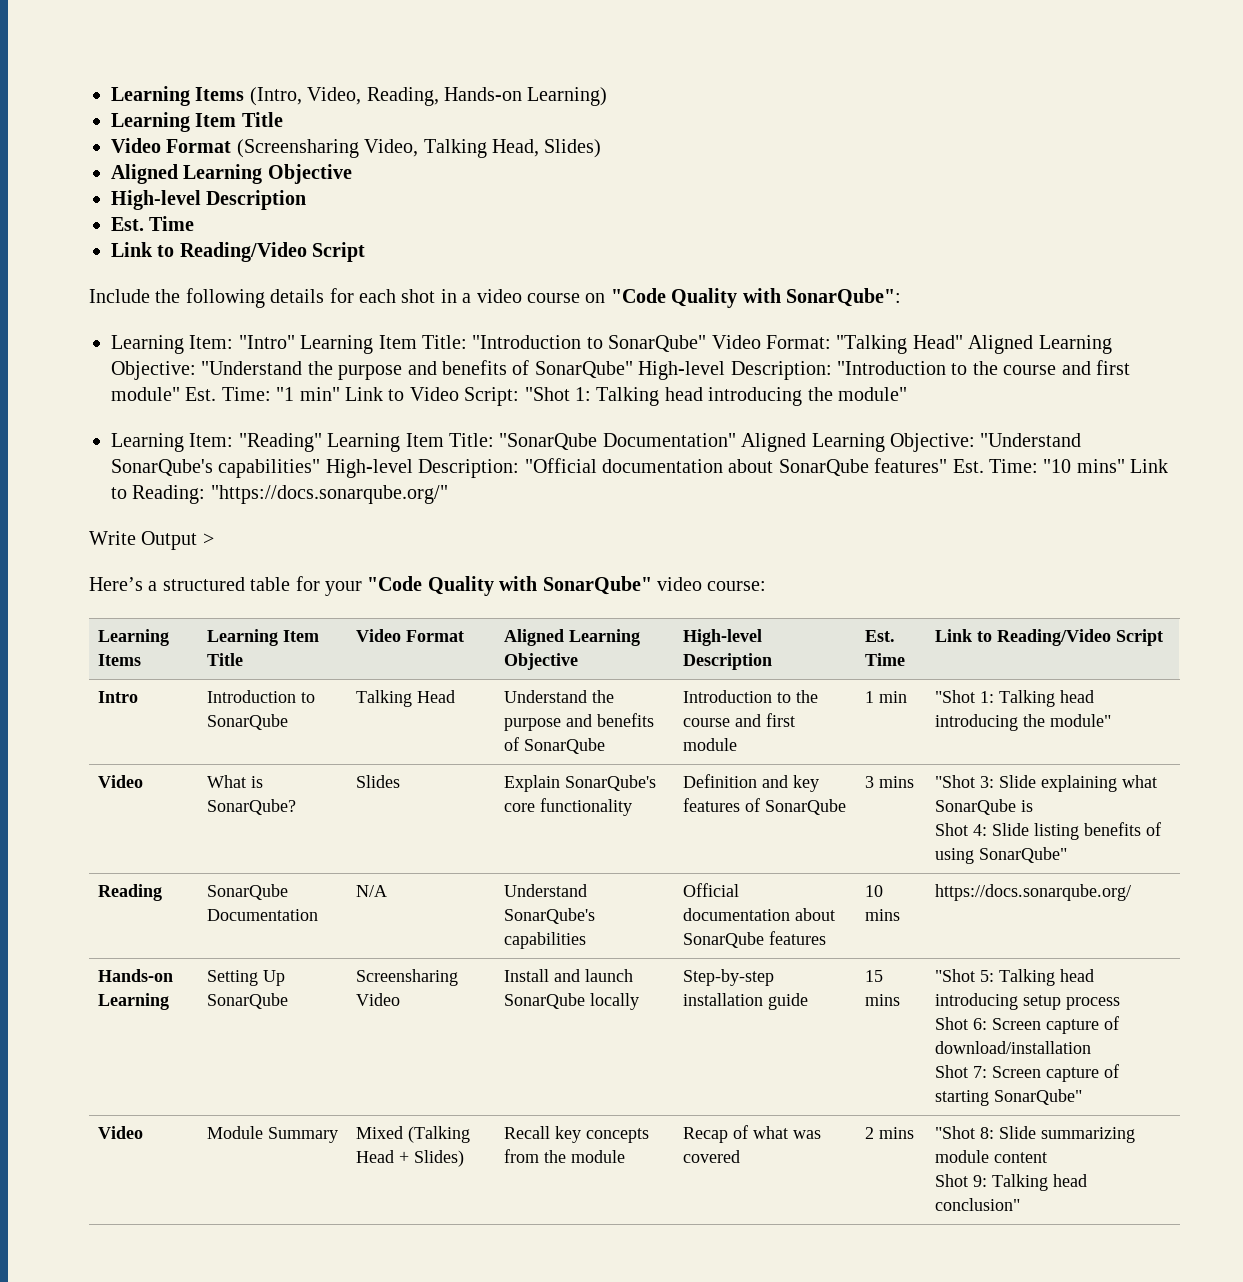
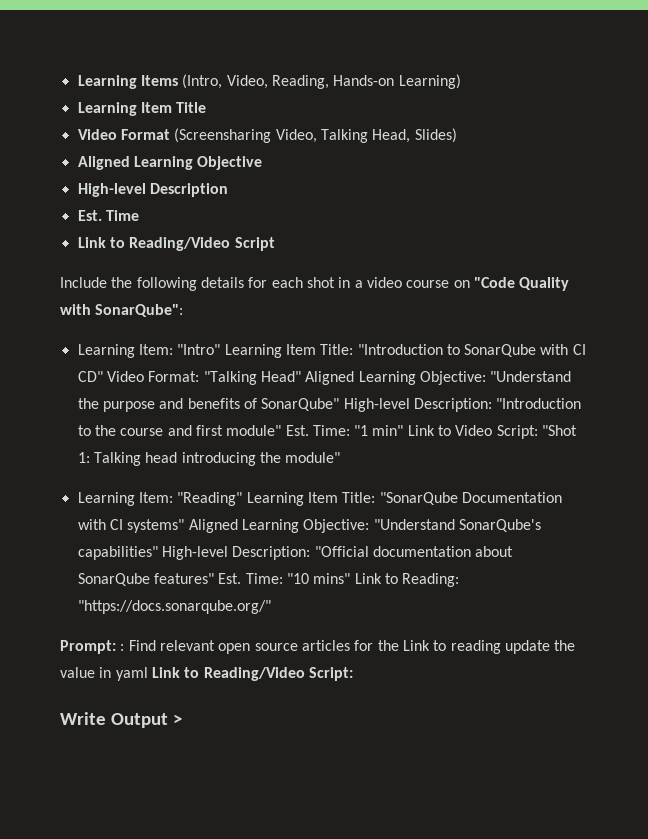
- Learning Item: "Intro" Learning Item Title: "Introduction to SonarQube" Video Format: "Talking Head" Aligned Learning Objective: "Understand the purpose and benefits of SonarQube" High-level Description: "Introduction to the course and first module" Est. Time: "1 min" Link to Video Script: "Shot 1: Talking head introducing the module"
+ Learning Item: "Intro" Learning Item Title: "Introduction to SonarQube with CI CD" Video Format: "Talking Head" Aligned Learning Objective: "Understand the purpose and benefits of SonarQube" High-level Description: "Introduction to the course and first module" Est. Time: "1 min" Link to Video Script: "Shot 1: Talking head introducing the module"
- Learning Item: "Reading" Learning Item Title: "SonarQube Documentation" Aligned Learning Objective: "Understand SonarQube's capabilities" High-level Description: "Official documentation about SonarQube features" Est. Time: "10 mins" Link to Reading: "https://docs.sonarqube.org/"
+ Learning Item: "Reading" Learning Item Title: "SonarQube Documentation with CI systems" Aligned Learning Objective: "Understand SonarQube's capabilities" High-level Description: "Official documentation about SonarQube features" Est. Time: "10 mins" Link to Reading: "https://docs.sonarqube.org/"
+ Prompt: : Find relevant open source articles for the Link to reading update the value in yaml Link to Reading/Video Script:
  Write Output >
- Here’s a structured table for your "Code Quality with SonarQube" video course:
- Learning Items | Learning Item Title | Video Format | Aligned Learning Objective | High-level Description | Est. Time | Link to Reading/Video Script
- Intro | Introduction to SonarQube | Talking Head | Understand the purpose and benefits of SonarQube | Introduction to the course and first module | 1 min | "Shot 1: Talking head introducing the module"
- Video | What is SonarQube? | Slides | Explain SonarQube's core functionality | Definition and key features of SonarQube | 3 mins | "Shot 3: Slide explaining what SonarQube is
- Shot 4: Slide listing benefits of using SonarQube"
- Reading | SonarQube Documentation | N/A | Understand SonarQube's capabilities | Official documentation about SonarQube features | 10 mins | https://docs.sonarqube.org/
- Hands-on Learning | Setting Up SonarQube | Screensharing Video | Install and launch SonarQube locally | Step-by-step installation guide | 15 mins | "Shot 5: Talking head introducing setup process
- Shot 6: Screen capture of download/installation
- Shot 7: Screen capture of starting SonarQube"
- Video | Module Summary | Mixed (Talking Head + Slides) | Recall key concepts from the module | Recap of what was covered | 2 mins | "Shot 8: Slide summarizing module content
- Shot 9: Talking head conclusion"

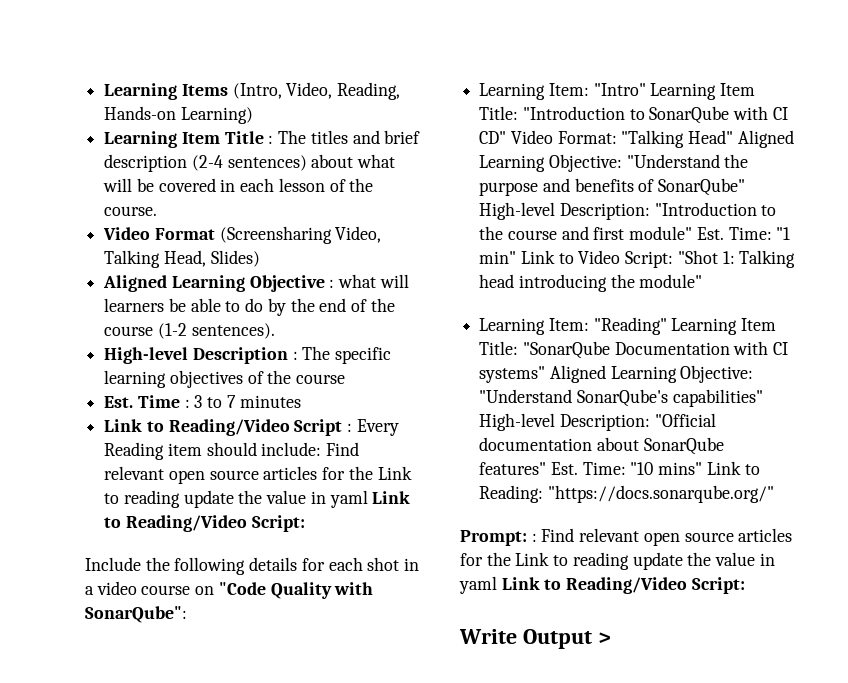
- Learning Item Title
+ Learning Item Title : The titles and brief description (2-4 sentences) about what will be covered in each lesson of the course.
- Aligned Learning Objective
- High-level Description
- Est. Time
- Link to Reading/Video Script
+ Aligned Learning Objective : what will learners be able to do by the end of the course (1-2 sentences).
+ High-level Description : The specific learning objectives of the course
+ Est. Time : 3 to 7 minutes
+ Link to Reading/Video Script : Every Reading item should include: Find relevant open source articles for the Link to reading update the value in yaml Link to Reading/Video Script:

